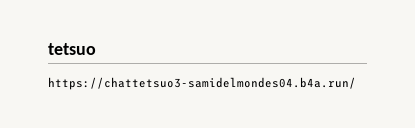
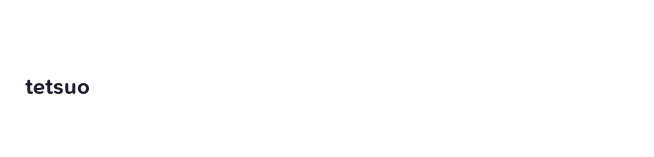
- https://chattetsuo3-samidelmondes04.b4a.run/

